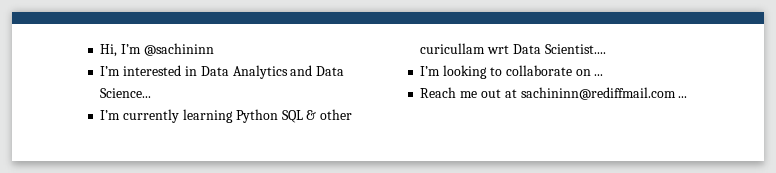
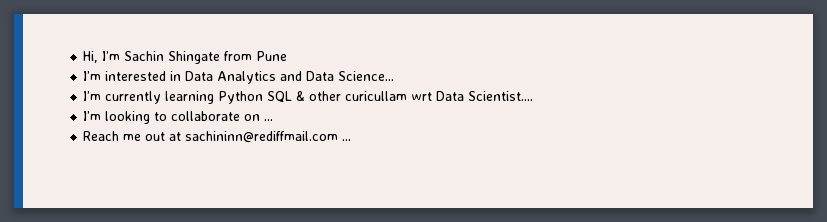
- Hi, I’m @sachininn
+ Hi, I’m Sachin Shingate from Pune

